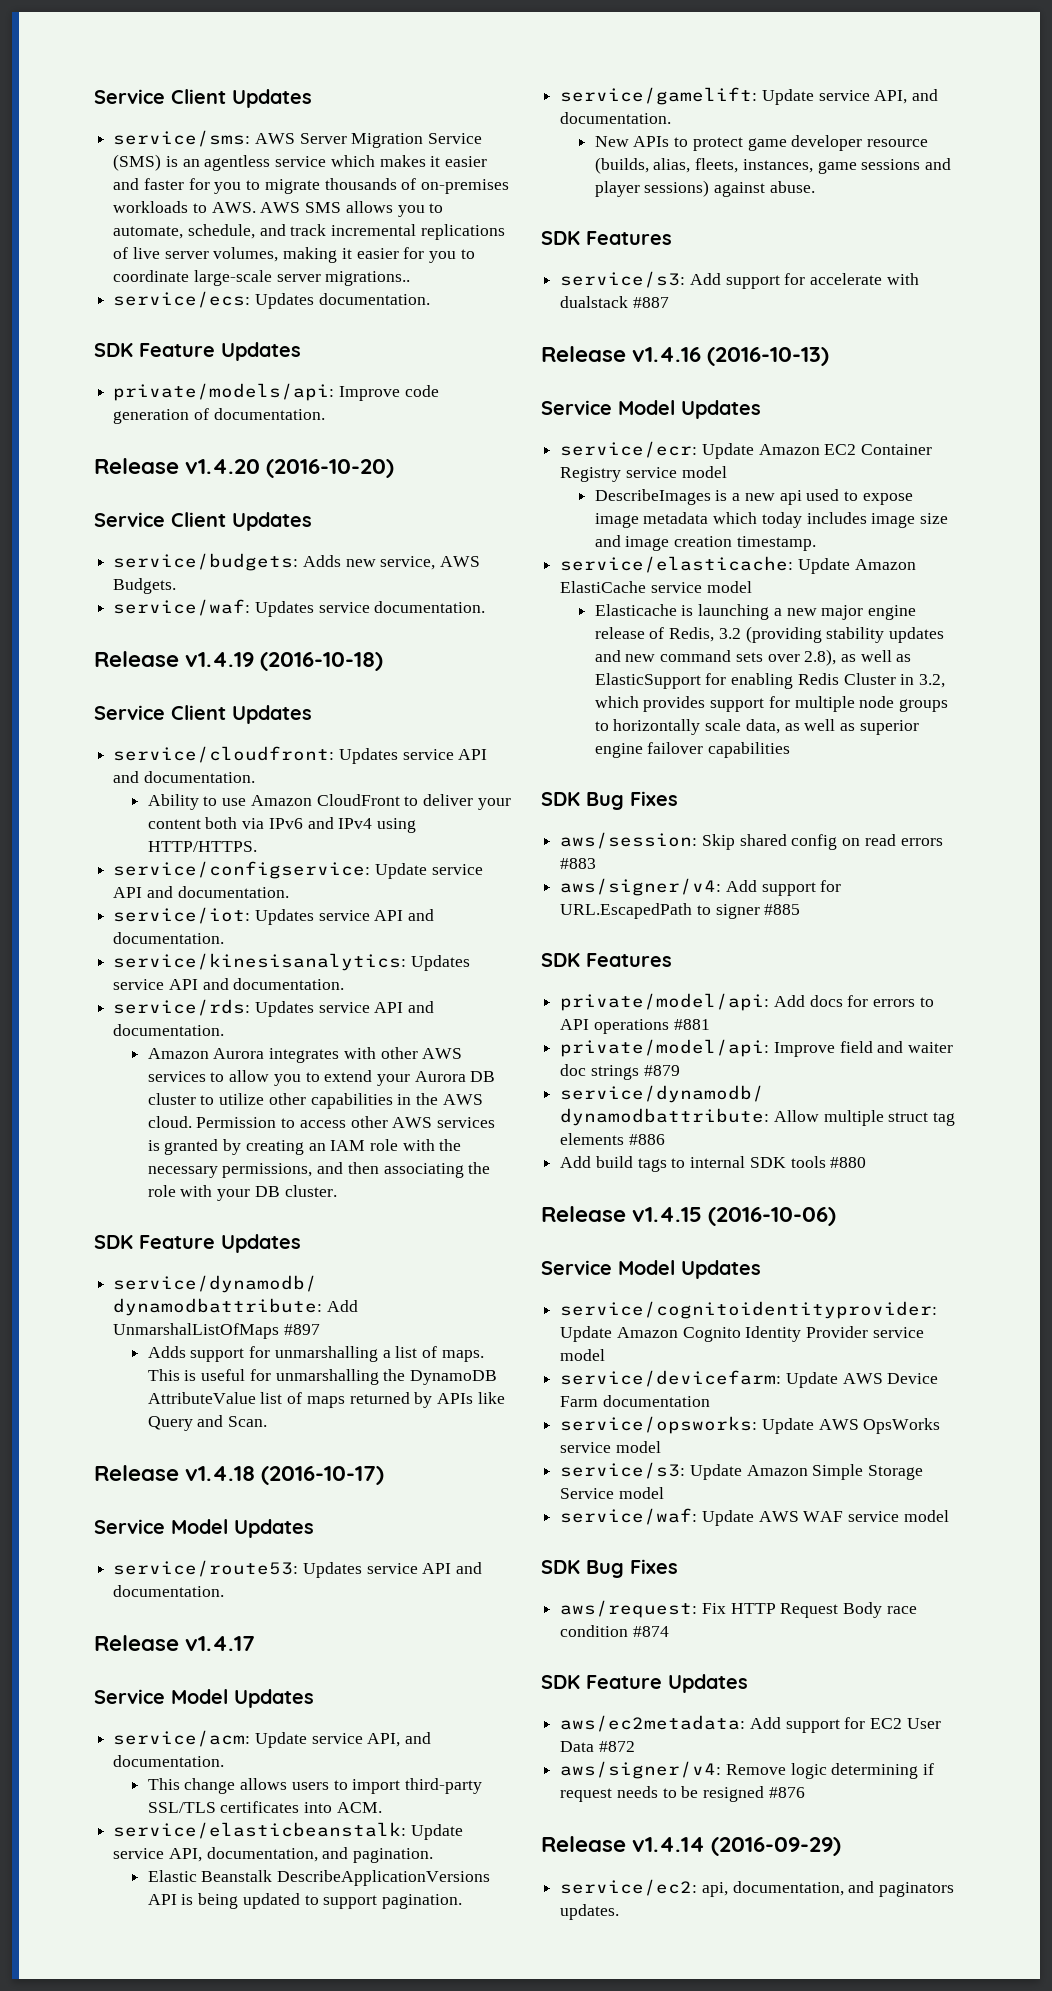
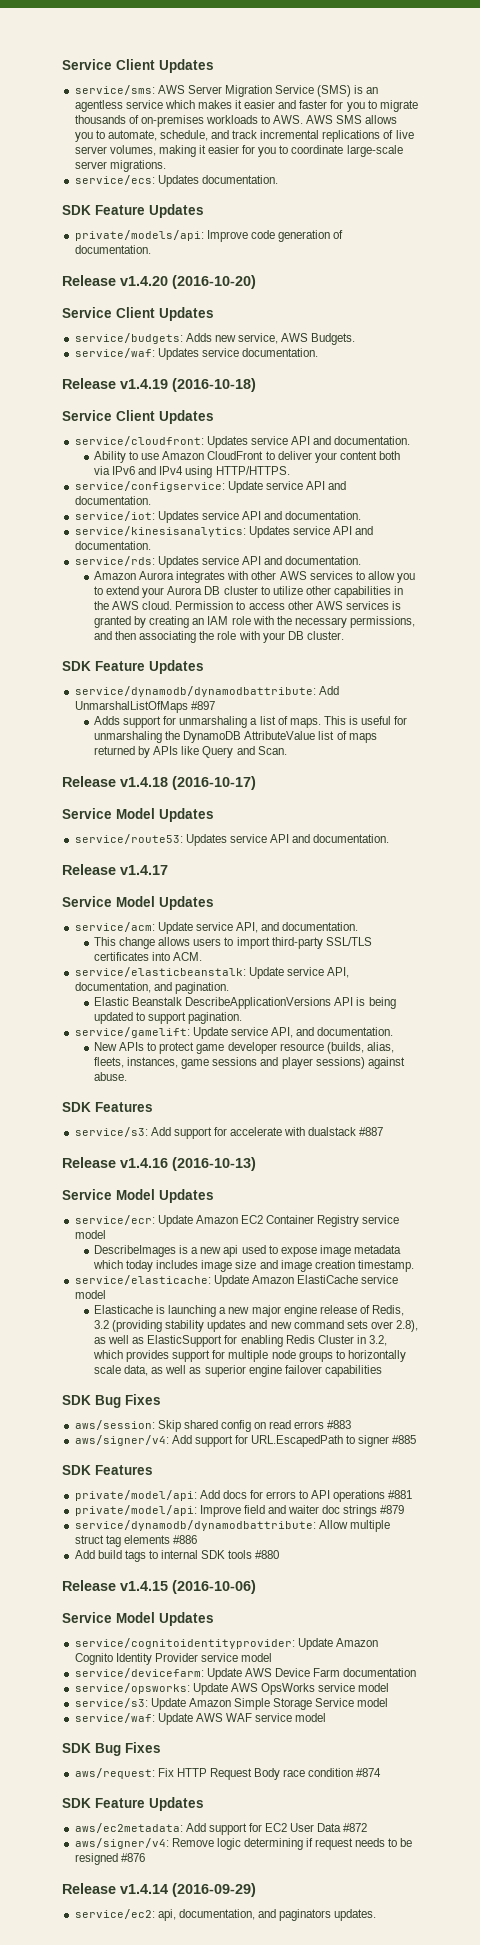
- service/sms: AWS Server Migration Service (SMS) is an agentless service which makes it easier and faster for you to migrate thousands of on-premises workloads to AWS. AWS SMS allows you to automate, schedule, and track incremental replications of live server volumes, making it easier for you to coordinate large-scale server migrations..
+ service/sms: AWS Server Migration Service (SMS) is an agentless service which makes it easier and faster for you to migrate thousands of on-premises workloads to AWS. AWS SMS allows you to automate, schedule, and track incremental replications of live server volumes, making it easier for you to coordinate large-scale server migrations.
- Adds support for unmarshalling a list of maps.
+ Adds support for unmarshaling a list of maps.
- This is useful for unmarshalling the DynamoDB AttributeValue list of maps returned by APIs like Query and Scan.
+ This is useful for unmarshaling the DynamoDB AttributeValue list of maps returned by APIs like Query and Scan.

